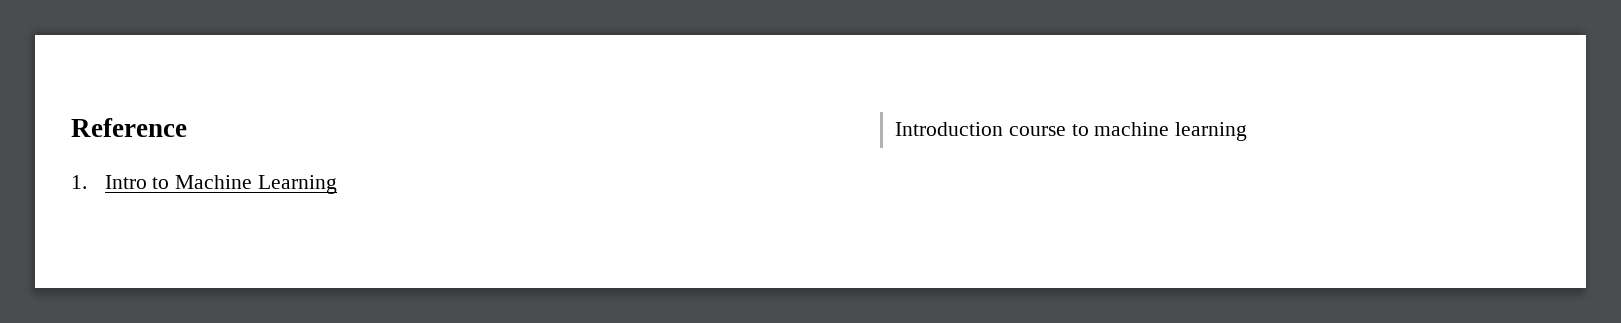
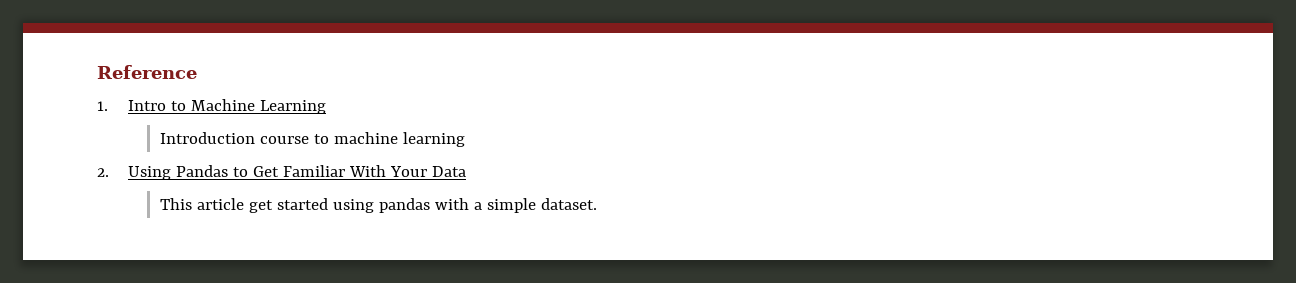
+ 2. Using Pandas to Get Familiar With Your Data
+ This article get started using pandas with a simple dataset.

